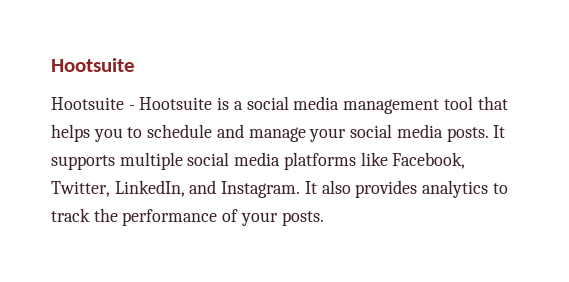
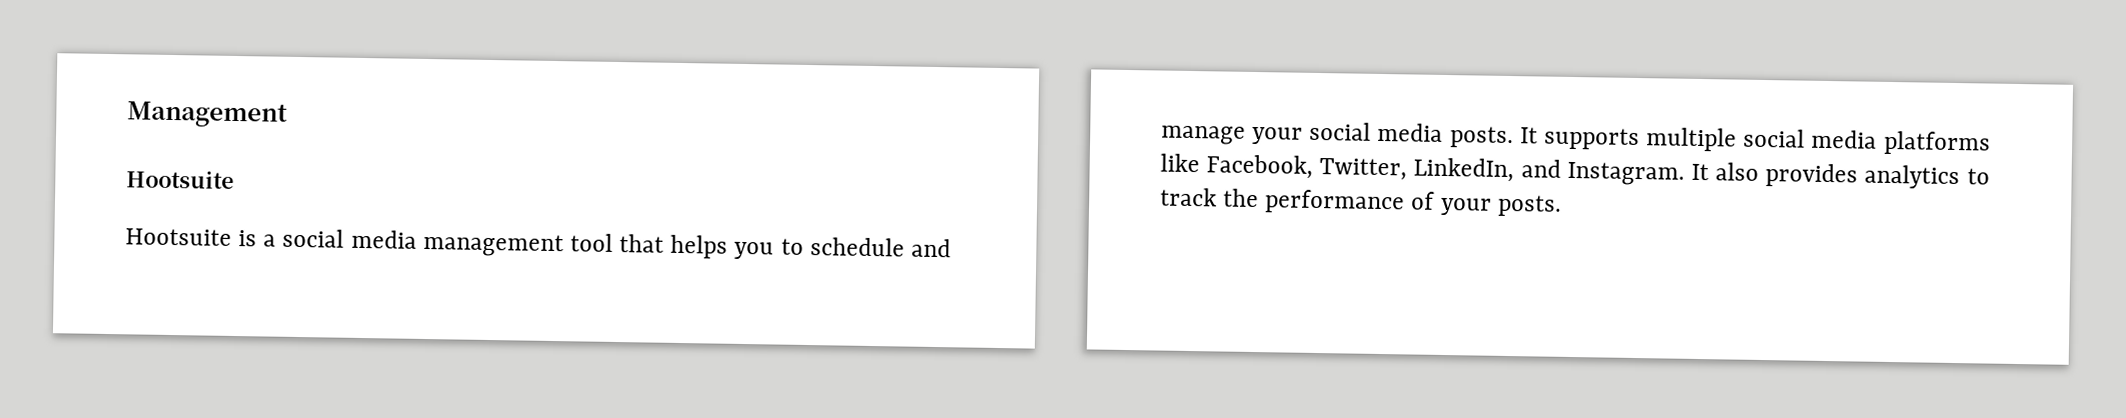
+ Management
- Hootsuite - Hootsuite is a social media management tool that helps you to schedule and manage your social media posts.
+ Hootsuite is a social media management tool that helps you to schedule and manage your social media posts.

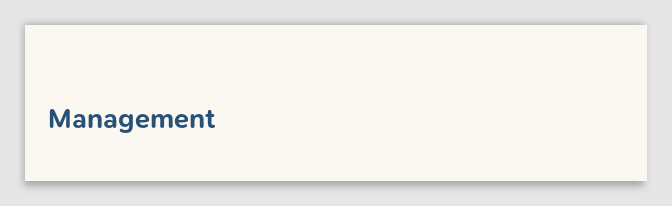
  Management
- Hootsuite
- Hootsuite is a social media management tool that helps you to schedule and manage your social media posts. It supports multiple social media platforms like Facebook, Twitter, LinkedIn, and Instagram. It also provides analytics to track the performance of your posts.

